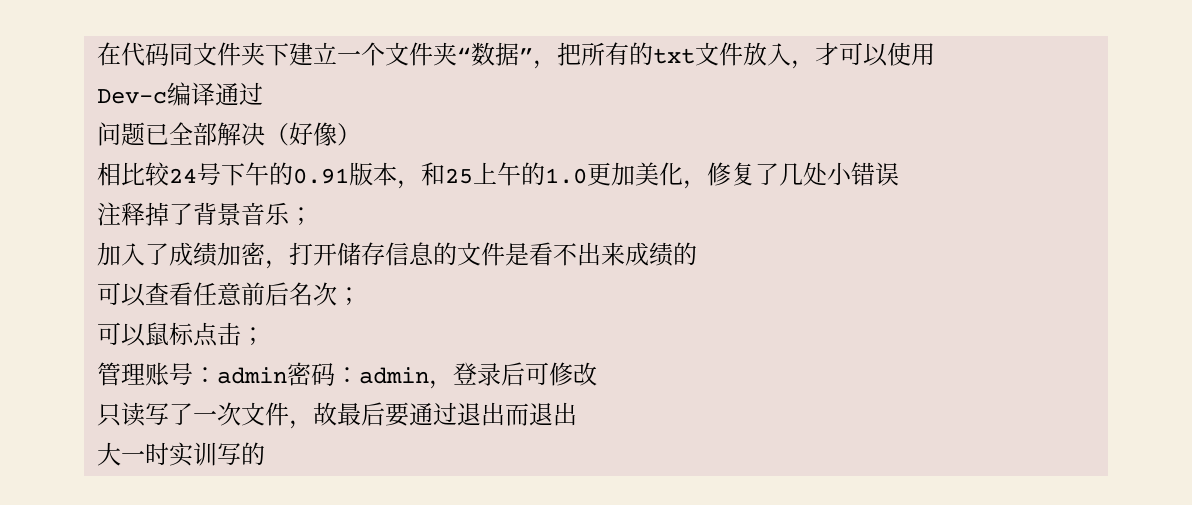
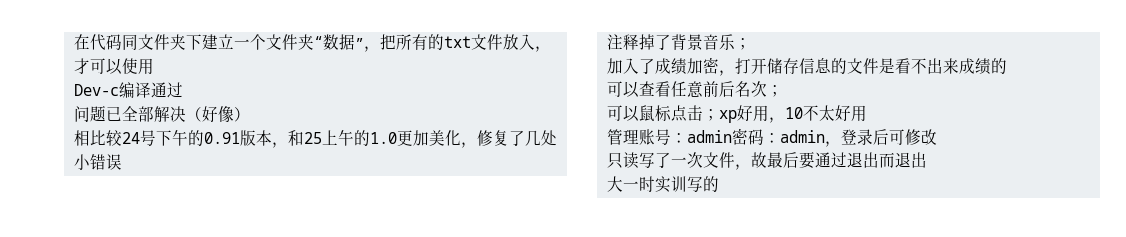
- 可以鼠标点击；
+ 可以鼠标点击；xp好用，10不太好用

